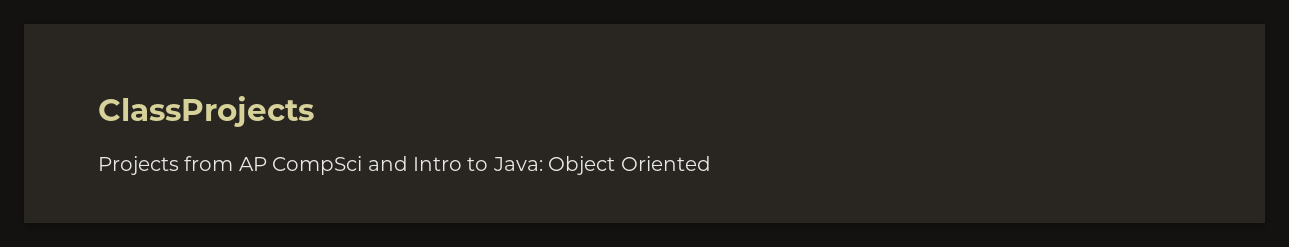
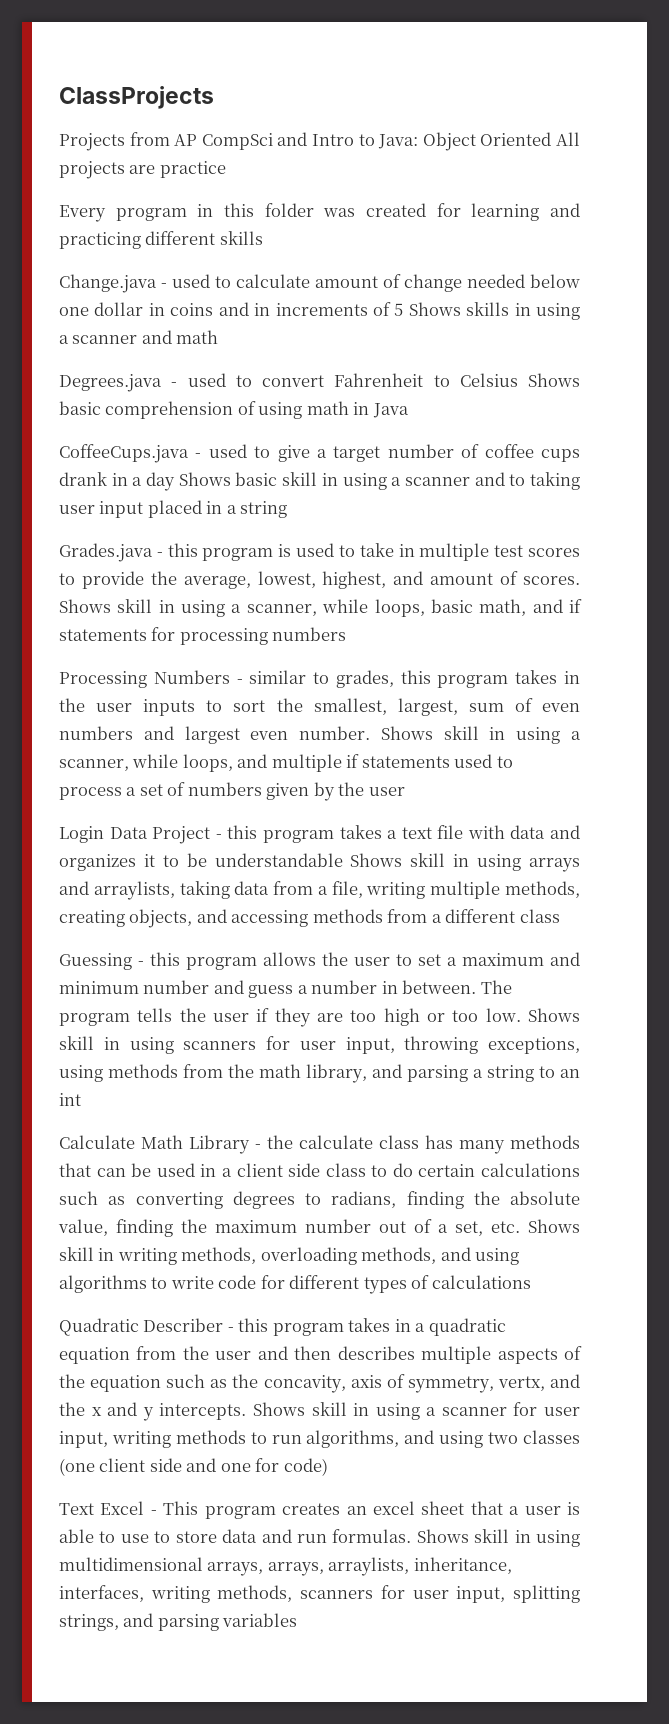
- Projects from AP CompSci and Intro to Java: Object Oriented
+ Projects from AP CompSci and Intro to Java: Object Oriented All projects are practice
+ Every program in this folder was created for learning and practicing different skills
+ Change.java - used to calculate amount of change needed below one dollar in coins and in increments of 5 Shows skills in using a scanner and math
+ Degrees.java - used to convert Fahrenheit to Celsius Shows basic comprehension of using math in Java
+ CoffeeCups.java - used to give a target number of coffee cups drank in a day Shows basic skill in using a scanner and to taking user input placed in a string
+ Grades.java - this program is used to take in multiple test scores to provide the average, lowest, highest, and amount of scores. Shows skill in using a scanner, while loops, basic math, and if statements for processing numbers
+ Processing Numbers - similar to grades, this program takes in the user inputs to sort the smallest, largest, sum of even numbers and largest even number. Shows skill in using a scanner, while loops, and multiple if statements used to process a set of numbers given by the user
+ Login Data Project - this program takes a text file with data and organizes it to be understandable Shows skill in using arrays and arraylists, taking data from a file, writing multiple methods, creating objects, and accessing methods from a different class
+ Guessing - this program allows the user to set a maximum and minimum number and guess a number in between. The program tells the user if they are too high or too low. Shows skill in using scanners for user input, throwing exceptions, using methods from the math library, and parsing a string to an int
+ Calculate Math Library - the calculate class has many methods that can be used in a client side class to do certain calculations such as converting degrees to radians, finding the absolute value, finding the maximum number out of a set, etc. Shows skill in writing methods, overloading methods, and using algorithms to write code for different types of calculations
+ Quadratic Describer - this program takes in a quadratic equation from the user and then describes multiple aspects of the equation such as the concavity, axis of symmetry, vertx, and the x and y intercepts. Shows skill in using a scanner for user input, writing methods to run algorithms, and using two classes (one client side and one for code)
+ Text Excel - This program creates an excel sheet that a user is able to use to store data and run formulas. Shows skill in using multidimensional arrays, arrays, arraylists, inheritance, interfaces, writing methods, scanners for user input, splitting strings, and parsing variables

